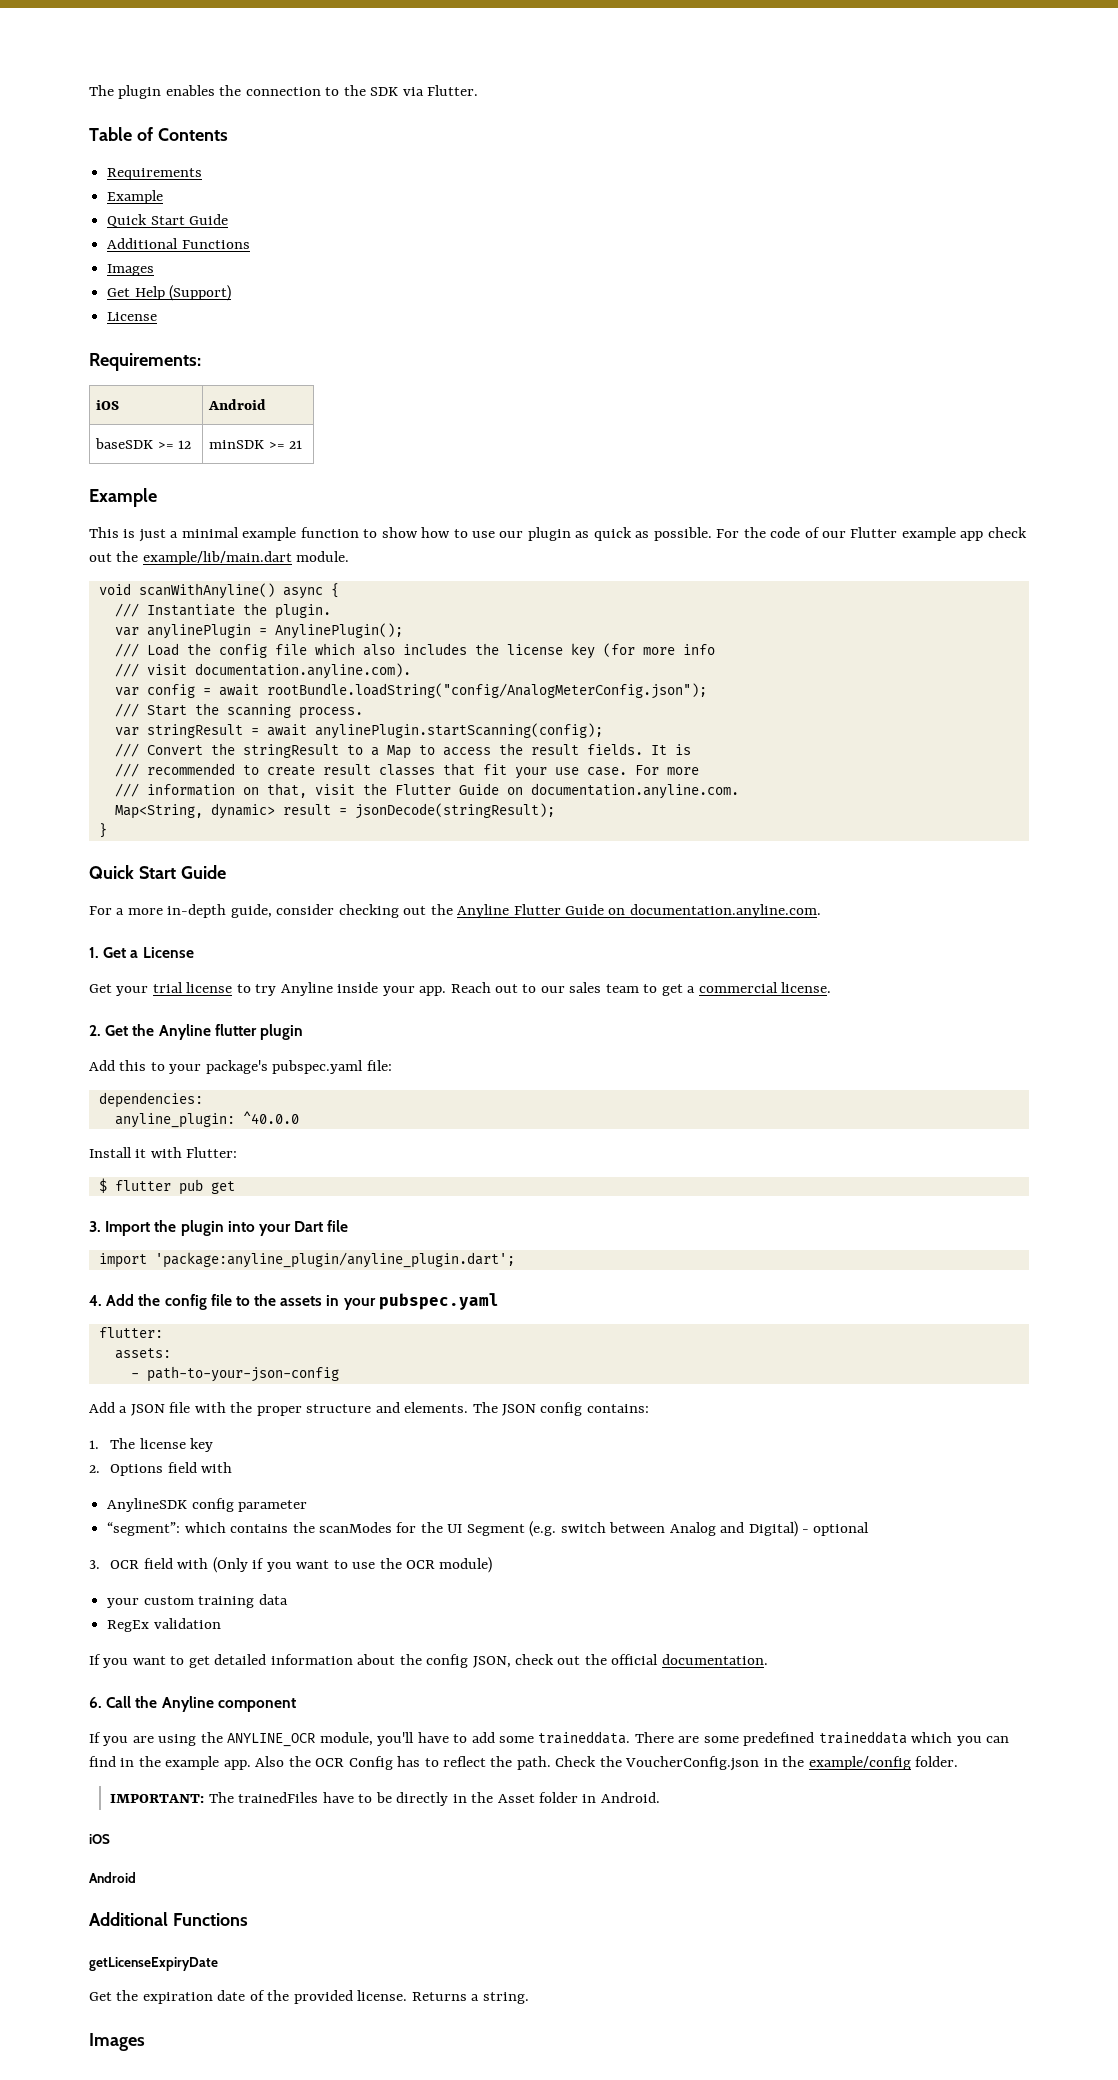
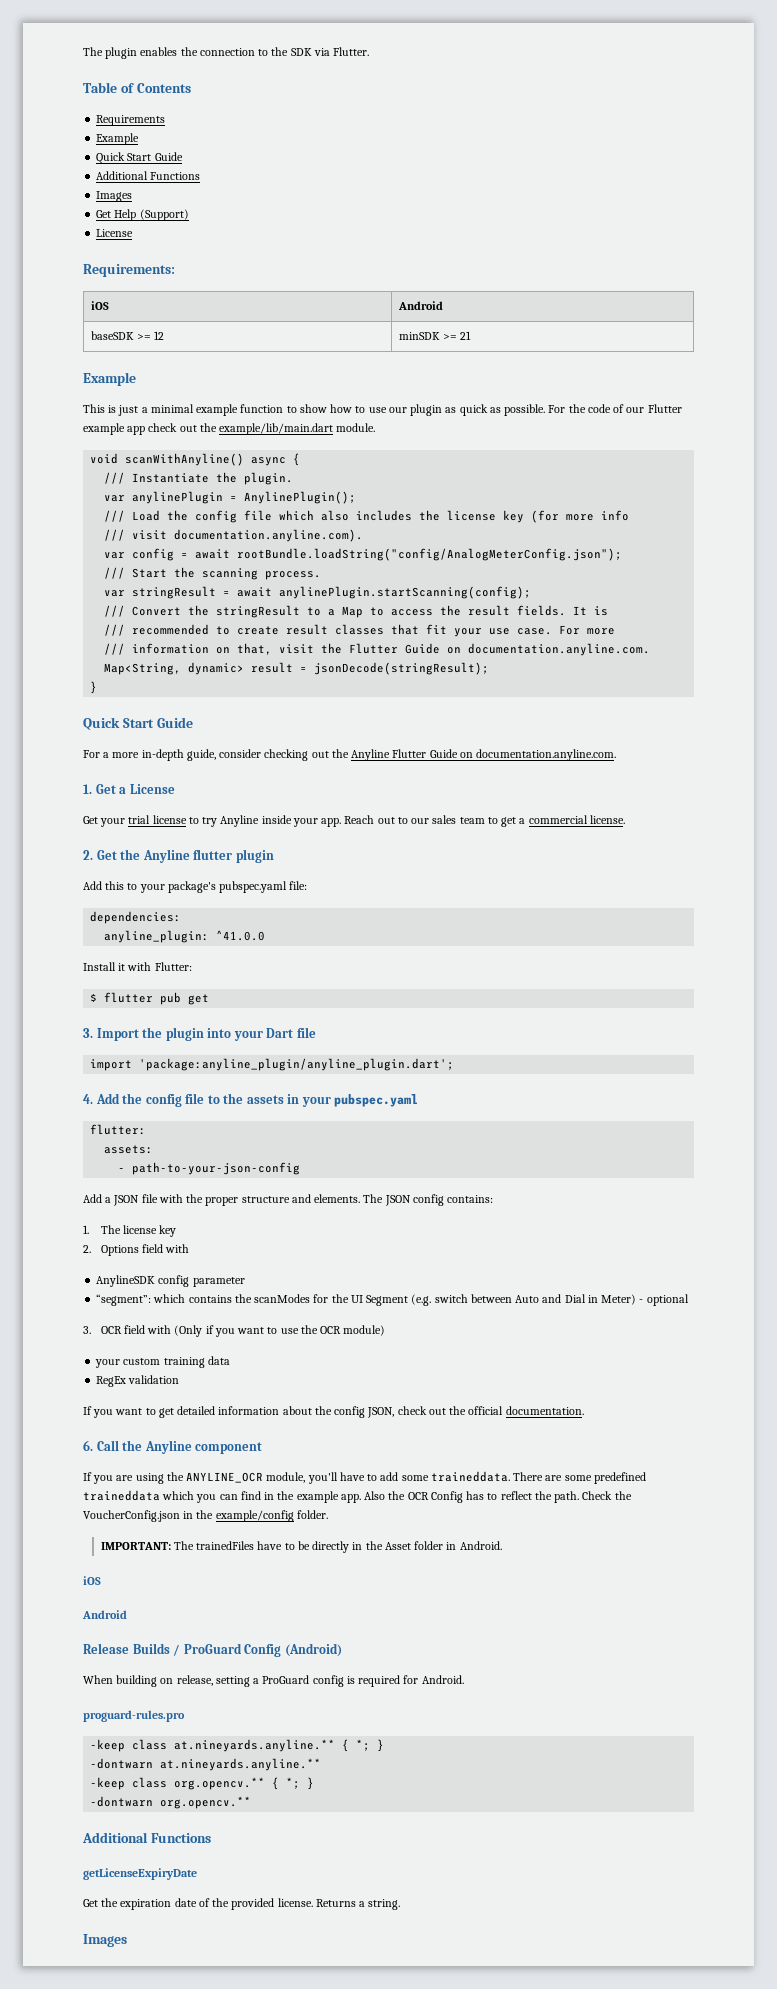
- anyline_plugin: ^40.0.0
+ anyline_plugin: ^41.0.0
- “segment”: which contains the scanModes for the UI Segment (e.g. switch between Analog and Digital) - optional
+ “segment”: which contains the scanModes for the UI Segment (e.g. switch between Auto and Dial in Meter) - optional
+ Release Builds / ProGuard Config (Android)
+ When building on release, setting a ProGuard config is required for Android.
+ proguard-rules.pro
+ -keep class at.nineyards.anyline.** { *; }
+ -dontwarn at.nineyards.anyline.**
+ -keep class org.opencv.** { *; }
+ -dontwarn org.opencv.**

